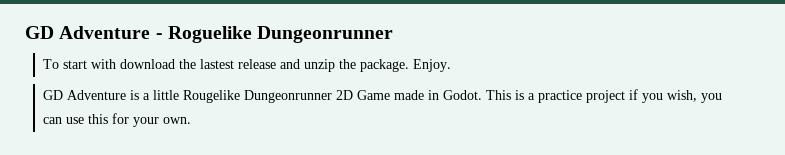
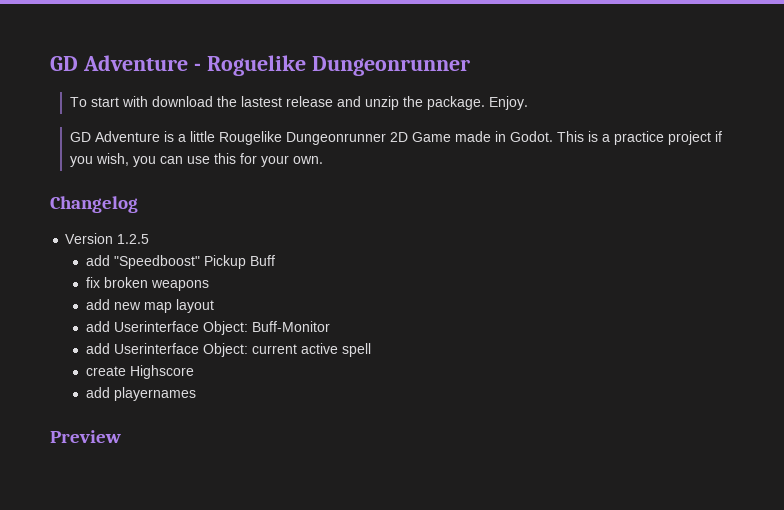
+ Changelog
+ Version 1.2.5
+ add "Speedboost" Pickup Buff
+ fix broken weapons
+ add new map layout
+ add Userinterface Object: Buff-Monitor
+ add Userinterface Object: current active spell
+ create Highscore
+ add playernames
+ Preview

